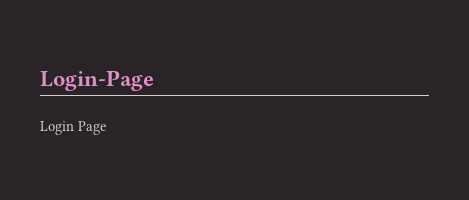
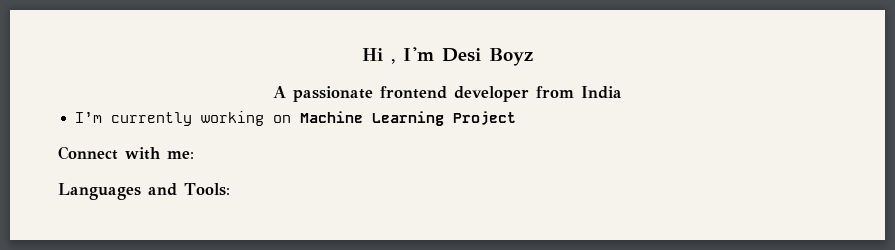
- Login-Page
- Login Page
+ Hi , I'm Desi Boyz
+ A passionate frontend developer from India
+ I’m currently working on Machine Learning Project
+ Connect with me:
+ Languages and Tools:

